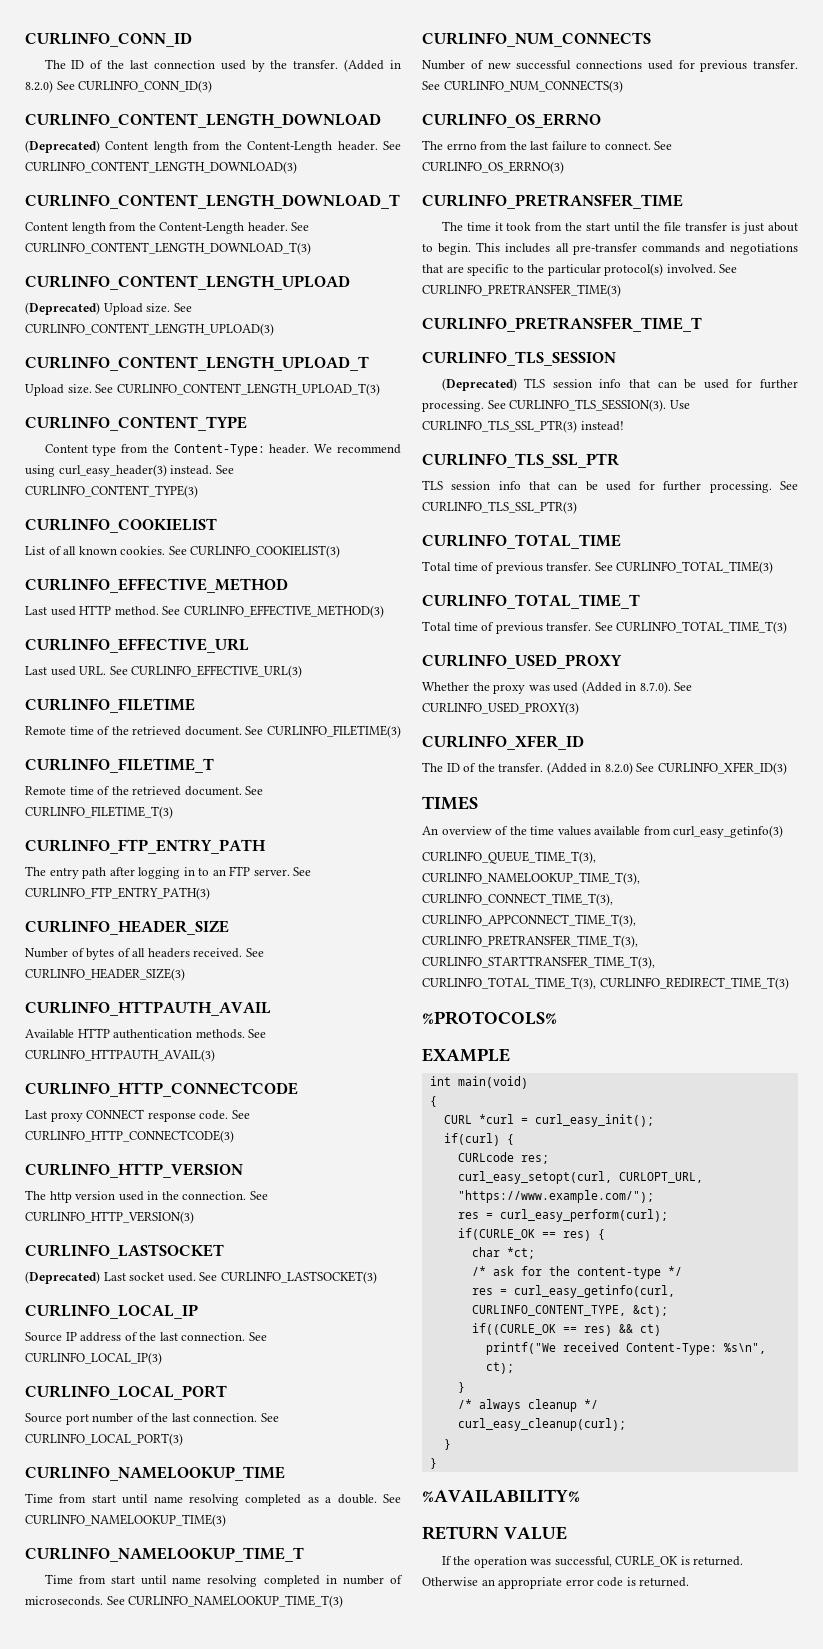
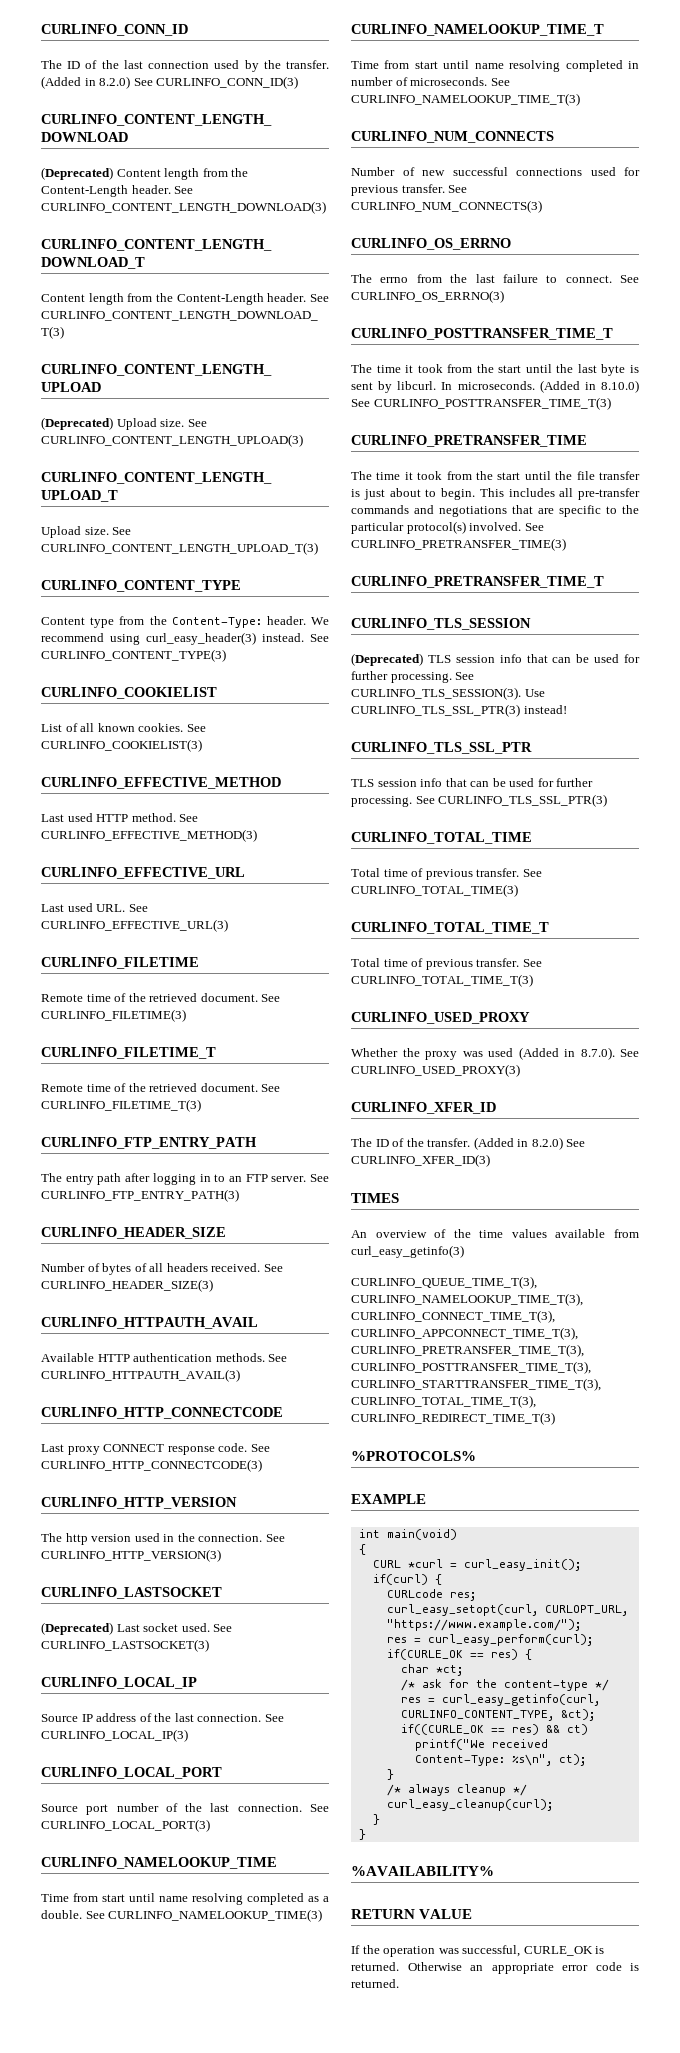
+ CURLINFO_POSTTRANSFER_TIME_T
+ The time it took from the start until the last byte is sent by libcurl. In microseconds. (Added in 8.10.0) See CURLINFO_POSTTRANSFER_TIME_T(3)
- CURLINFO_QUEUE_TIME_T(3), CURLINFO_NAMELOOKUP_TIME_T(3), CURLINFO_CONNECT_TIME_T(3), CURLINFO_APPCONNECT_TIME_T(3), CURLINFO_PRETRANSFER_TIME_T(3), CURLINFO_STARTTRANSFER_TIME_T(3), CURLINFO_TOTAL_TIME_T(3), CURLINFO_REDIRECT_TIME_T(3)
+ CURLINFO_QUEUE_TIME_T(3), CURLINFO_NAMELOOKUP_TIME_T(3), CURLINFO_CONNECT_TIME_T(3), CURLINFO_APPCONNECT_TIME_T(3), CURLINFO_PRETRANSFER_TIME_T(3), CURLINFO_POSTTRANSFER_TIME_T(3), CURLINFO_STARTTRANSFER_TIME_T(3), CURLINFO_TOTAL_TIME_T(3), CURLINFO_REDIRECT_TIME_T(3)

